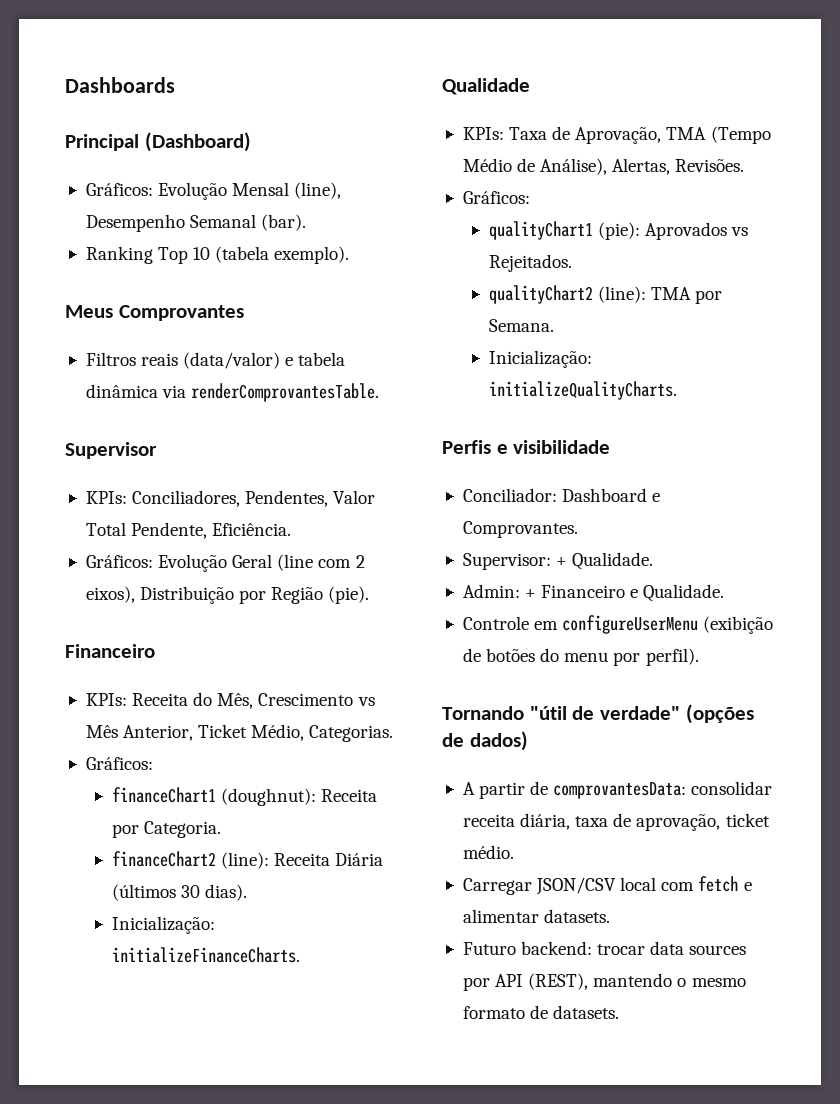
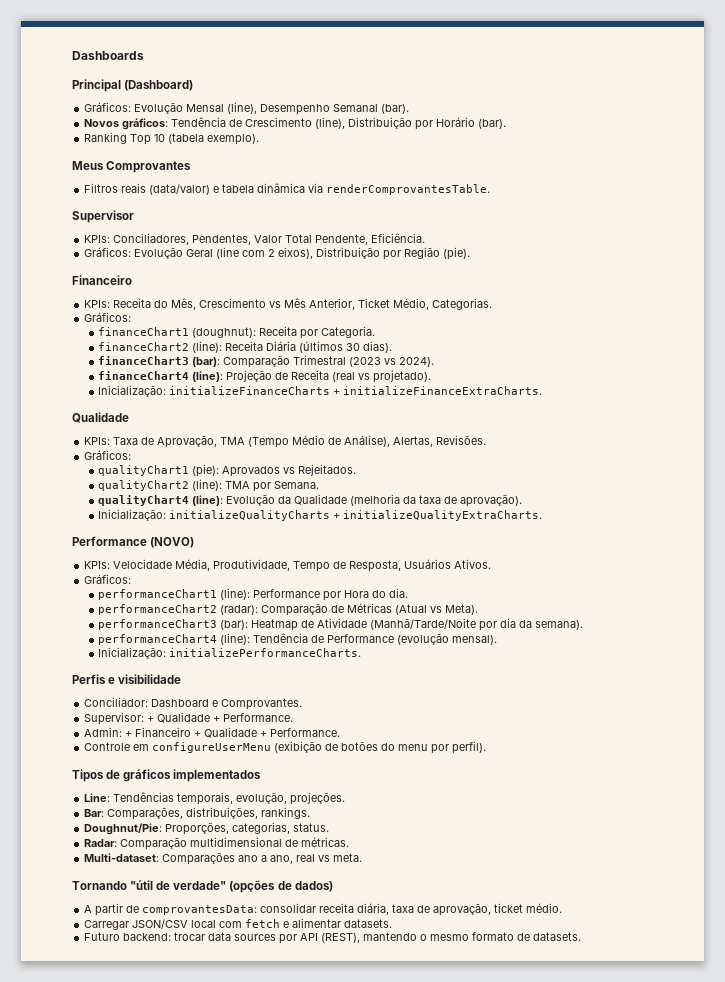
+ Novos gráficos: Tendência de Crescimento (line), Distribuição por Horário (bar).
- Inicialização: initializeFinanceCharts.
+ financeChart3 (bar): Comparação Trimestral (2023 vs 2024).
+ financeChart4 (line): Projeção de Receita (real vs projetado).
+ Inicialização: initializeFinanceCharts + initializeFinanceExtraCharts.
- Inicialização: initializeQualityCharts.
+ qualityChart4 (line): Evolução da Qualidade (melhoria da taxa de aprovação).
+ Inicialização: initializeQualityCharts + initializeQualityExtraCharts.
+ Performance (NOVO)
+ KPIs: Velocidade Média, Produtividade, Tempo de Resposta, Usuários Ativos.
+ Gráficos:
+ performanceChart1 (line): Performance por Hora do dia.
+ performanceChart2 (radar): Comparação de Métricas (Atual vs Meta).
+ performanceChart3 (bar): Heatmap de Atividade (Manhã/Tarde/Noite por dia da semana).
+ performanceChart4 (line): Tendência de Performance (evolução mensal).
+ Inicialização: initializePerformanceCharts.
- Supervisor: + Qualidade.
+ Supervisor: + Qualidade + Performance.
- Admin: + Financeiro e Qualidade.
+ Admin: + Financeiro + Qualidade + Performance.
+ Tipos de gráficos implementados
+ Line: Tendências temporais, evolução, projeções.
+ Bar: Comparações, distribuições, rankings.
+ Doughnut/Pie: Proporções, categorias, status.
+ Radar: Comparação multidimensional de métricas.
+ Multi-dataset: Comparações ano a ano, real vs meta.

